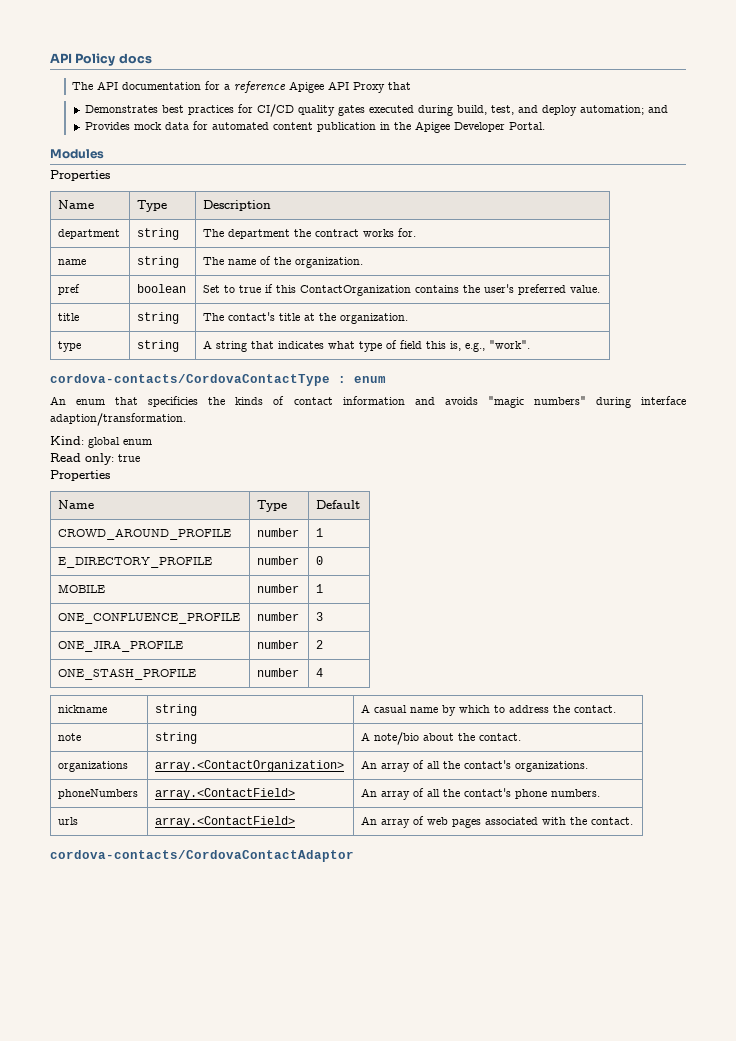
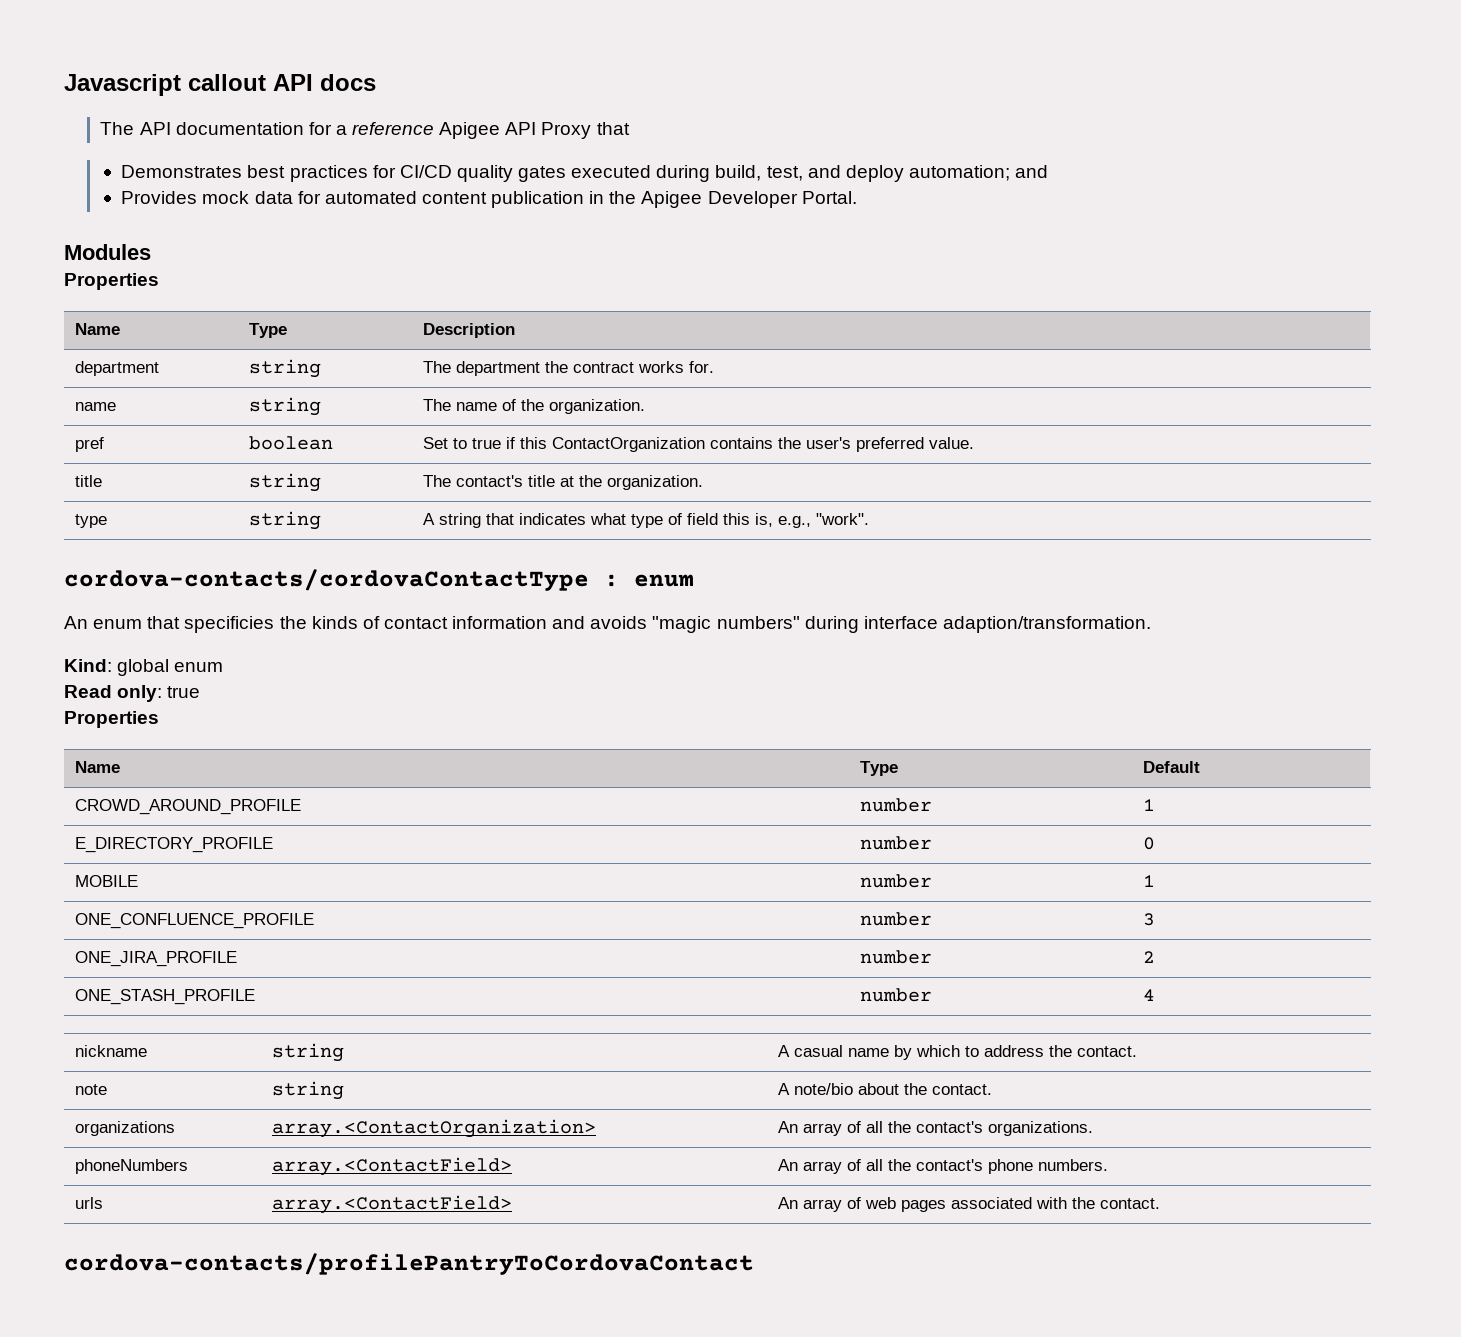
- API Policy docs
+ Javascript callout API docs
- cordova-contacts/CordovaContactType : enum
+ cordova-contacts/cordovaContactType : enum
- cordova-contacts/CordovaContactAdaptor
+ cordova-contacts/profilePantryToCordovaContact

